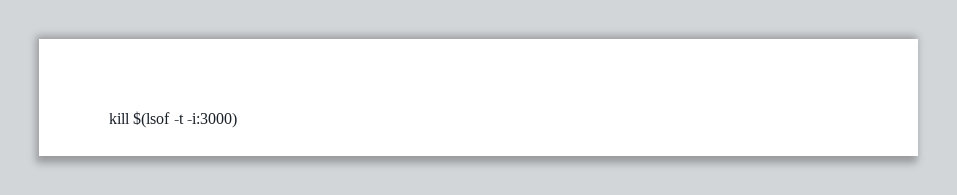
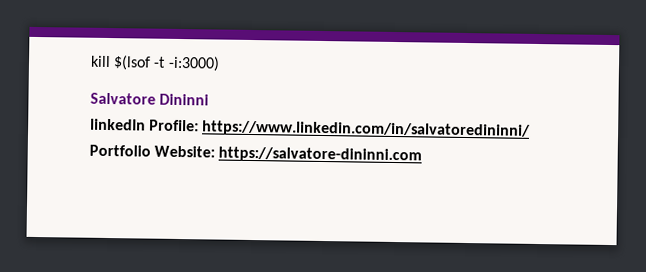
+ Salvatore Dininni
+ linkedIn Profile: https://www.linkedin.com/in/salvatoredininni/
+ Portfolio Website: https://salvatore-dininni.com

